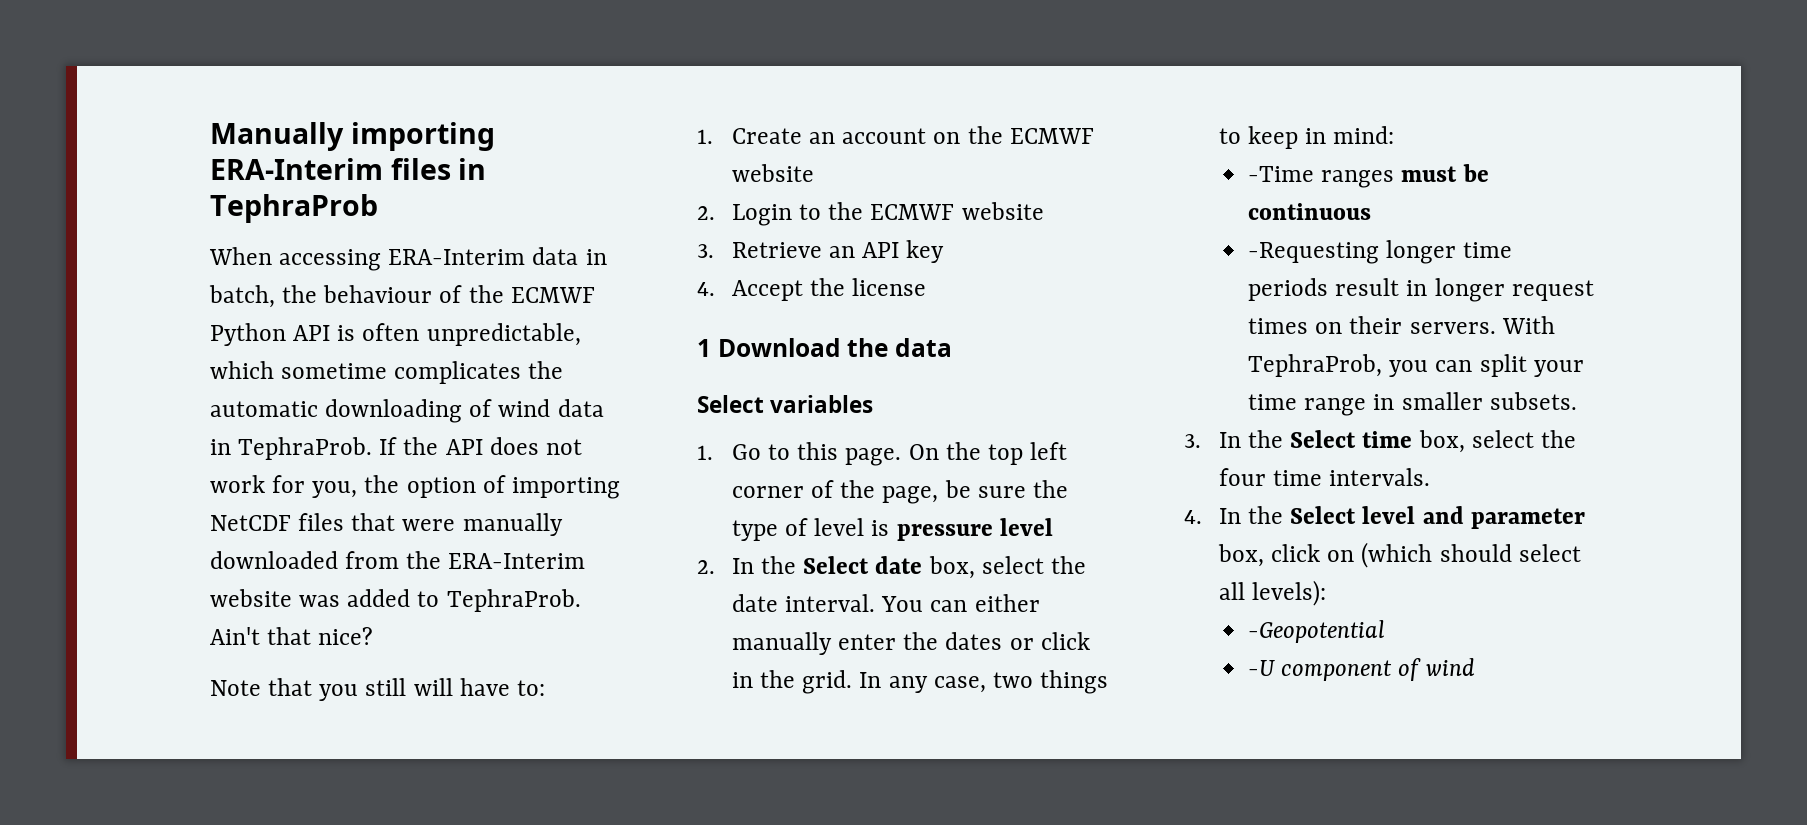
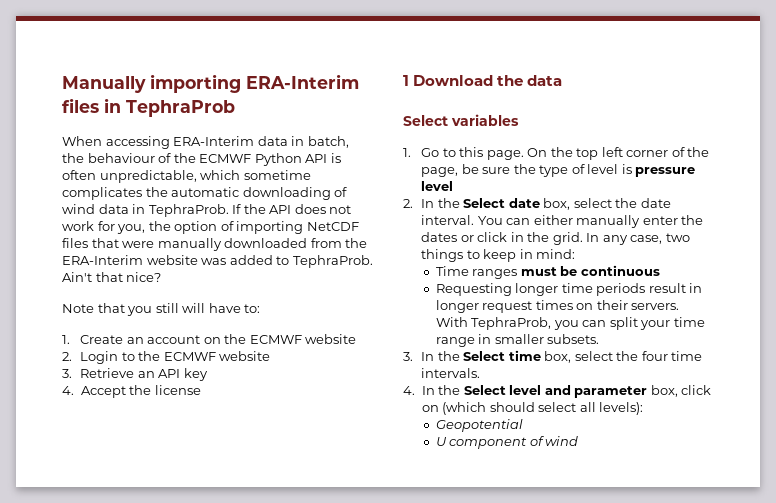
- -Time ranges must be continuous
+ Time ranges must be continuous
- -Requesting longer time periods result in longer request times on their servers.
+ Requesting longer time periods result in longer request times on their servers.
- -Geopotential
- -U component of wind
+ Geopotential
+ U component of wind

